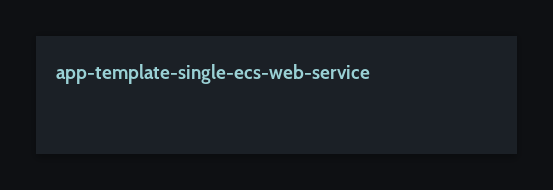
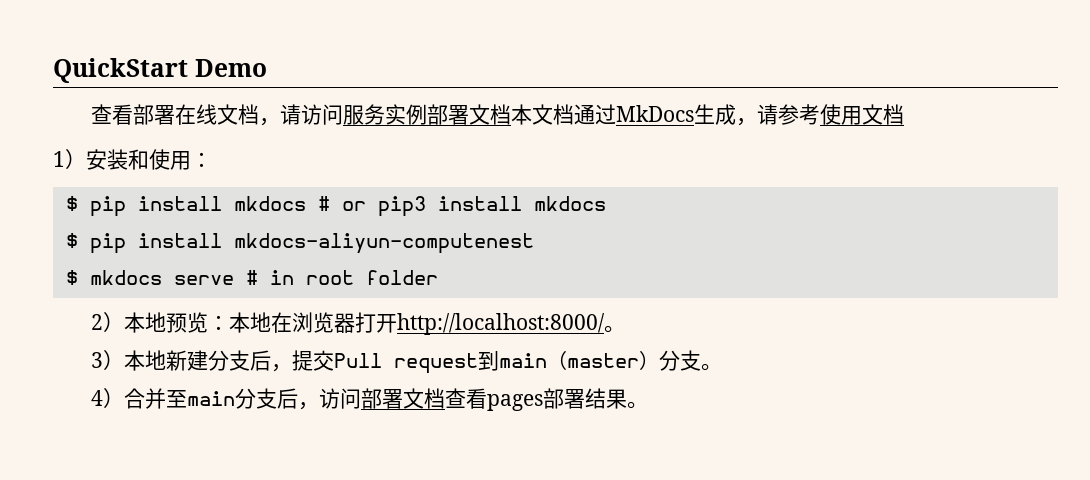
- app-template-single-ecs-web-service
+ QuickStart Demo
+ 查看部署在线文档，请访问服务实例部署文档本文档通过MkDocs生成，请参考使用文档
+ 1）安装和使用：
+ $ pip install mkdocs # or pip3 install mkdocs
+ $ pip install mkdocs-aliyun-computenest
+ $ mkdocs serve # in root folder
+ 2）本地预览：本地在浏览器打开http://localhost:8000/。
+ 3）本地新建分支后，提交Pull request到main（master）分支。
+ 4）合并至main分支后，访问部署文档查看pages部署结果。

